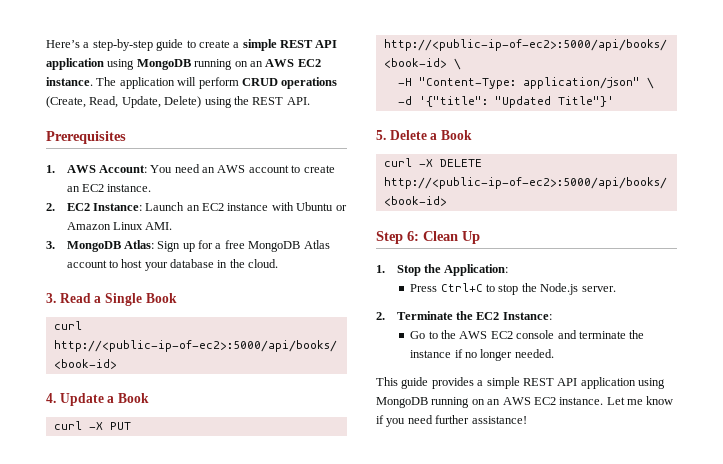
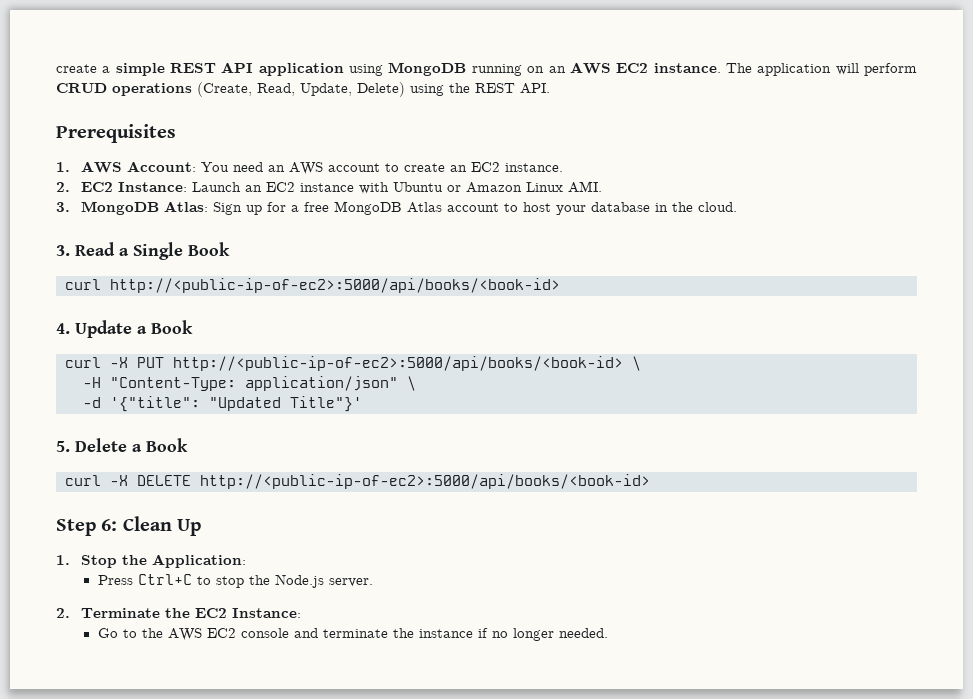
- Here’s a step-by-step guide to create a simple REST API application using MongoDB running on an AWS EC2 instance.
+ create a simple REST API application using MongoDB running on an AWS EC2 instance.
- This guide provides a simple REST API application using MongoDB running on an AWS EC2 instance. Let me know if you need further assistance!

